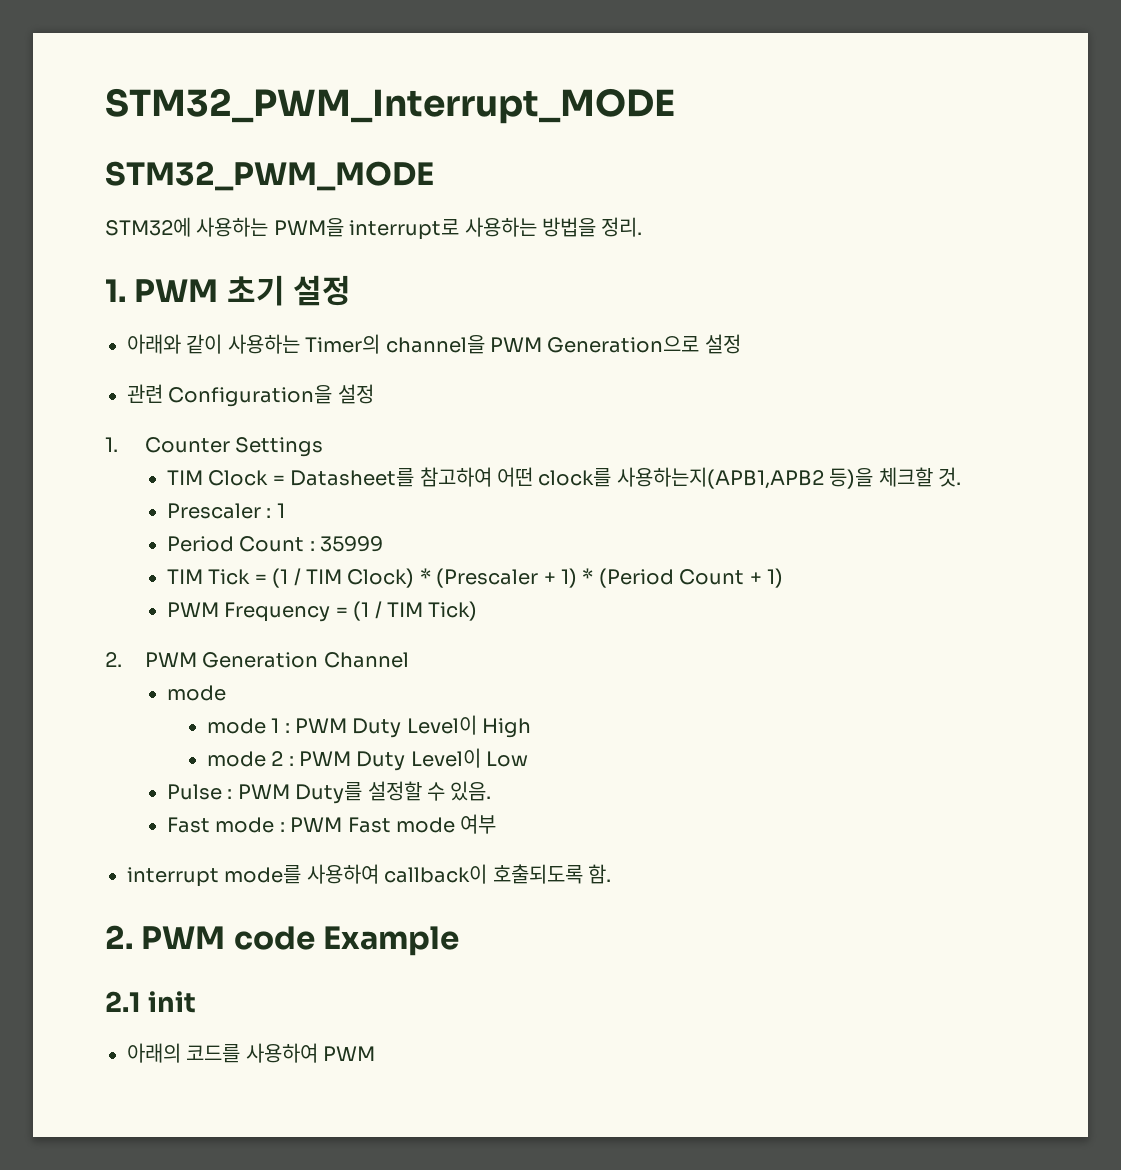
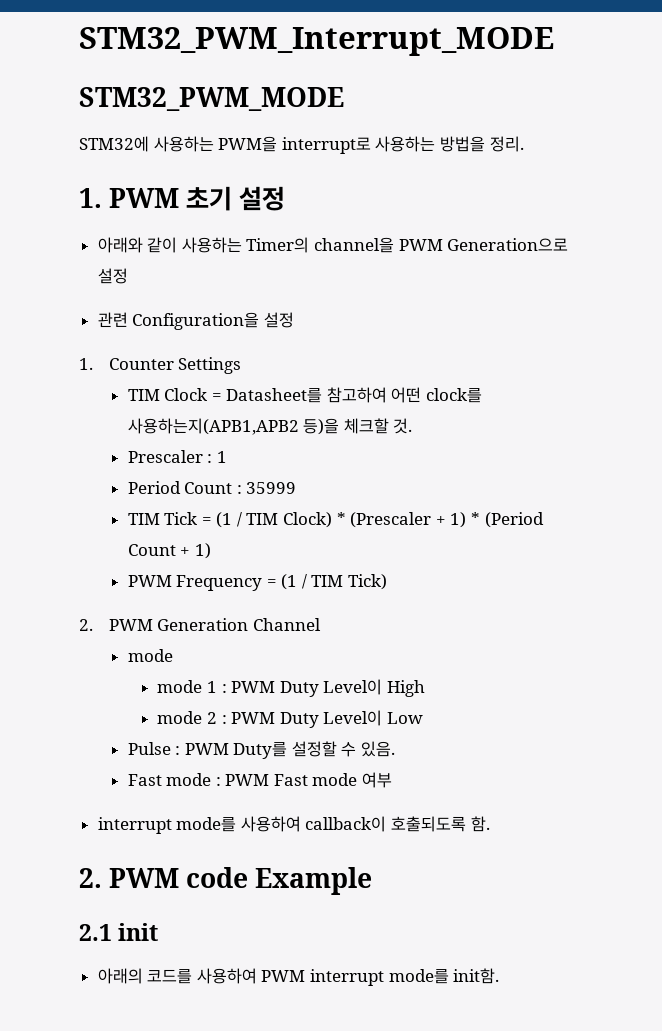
- 아래의 코드를 사용하여 PWM
+ 아래의 코드를 사용하여 PWM interrupt mode를 init함.

